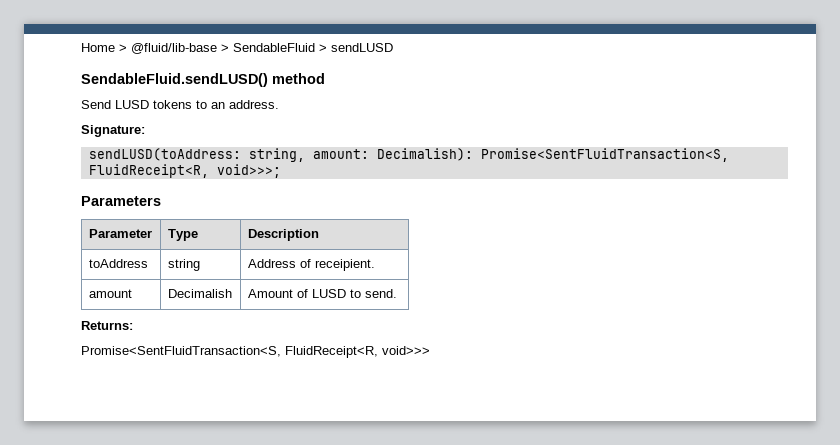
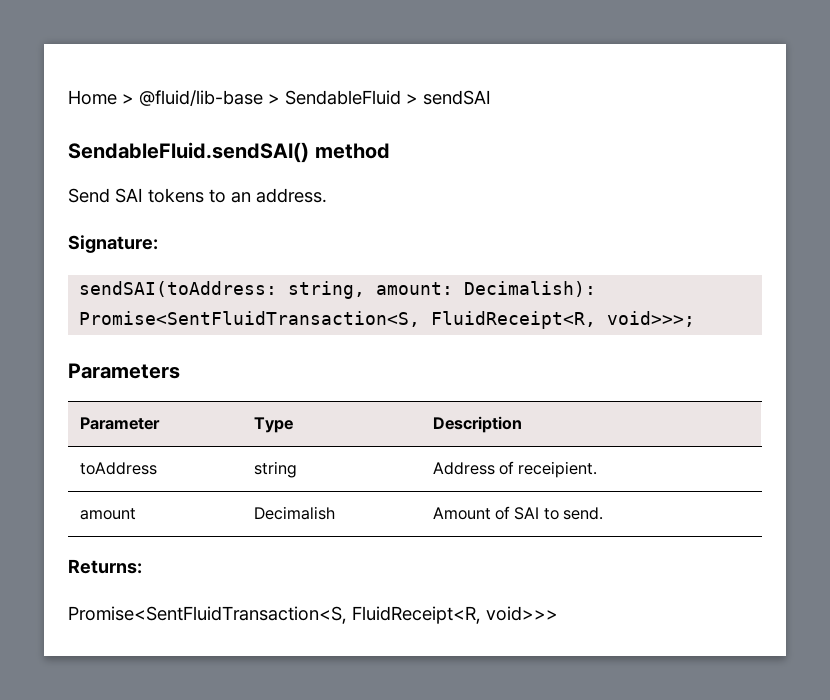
- Home > @fluid/lib-base > SendableFluid > sendLUSD
- SendableFluid.sendLUSD() method
+ Home > @fluid/lib-base > SendableFluid > sendSAI
+ SendableFluid.sendSAI() method
- Send LUSD tokens to an address.
+ Send SAI tokens to an address.
- sendLUSD(toAddress: string, amount: Decimalish): Promise<SentFluidTransaction<S, FluidReceipt<R, void>>>;
+ sendSAI(toAddress: string, amount: Decimalish): Promise<SentFluidTransaction<S, FluidReceipt<R, void>>>;
- amount | Decimalish | Amount of LUSD to send.
+ amount | Decimalish | Amount of SAI to send.

